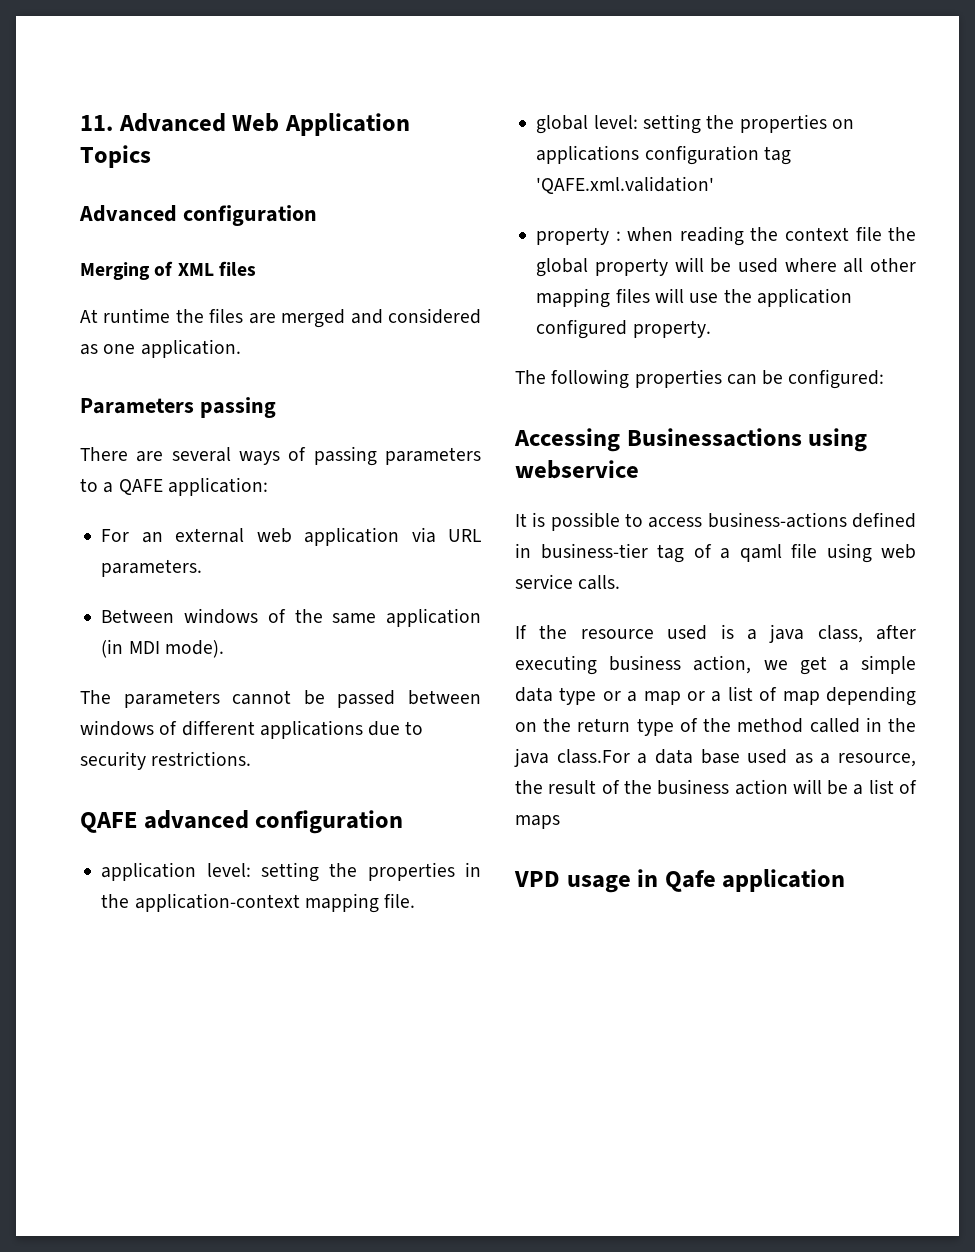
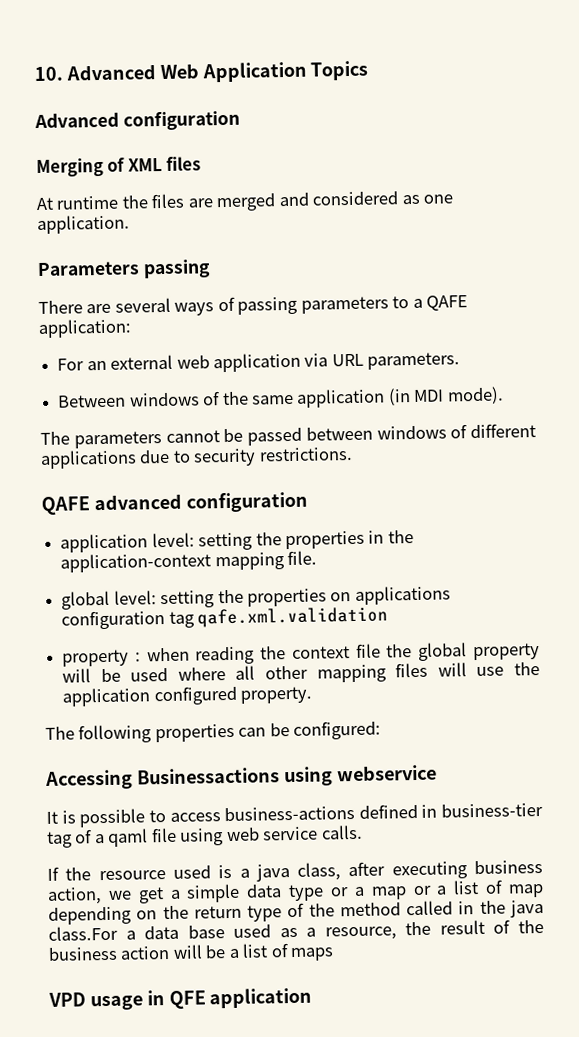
- 11. Advanced Web Application Topics
+ 10. Advanced Web Application Topics
- global level: setting the properties on applications configuration tag 'QAFE.xml.validation'
+ global level: setting the properties on applications configuration tag qafe.xml.validation
- VPD usage in Qafe application
+ VPD usage in QFE application

